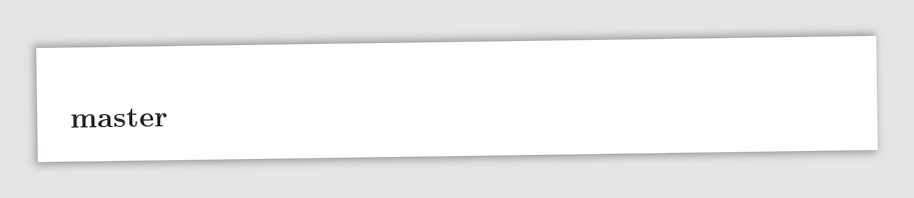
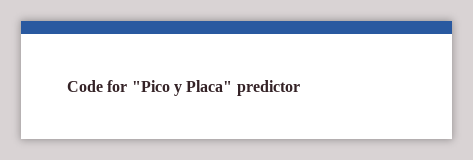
- master
+ Code for "Pico y Placa" predictor

